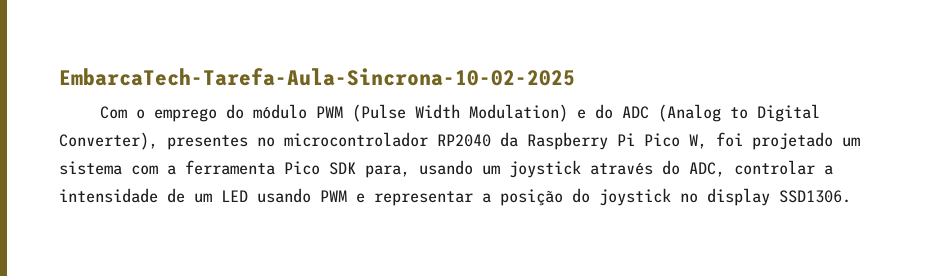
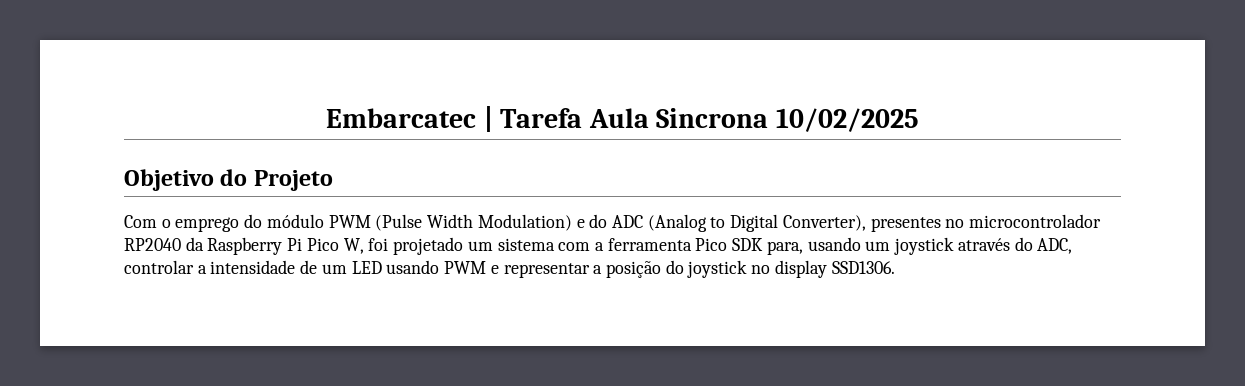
- EmbarcaTech-Tarefa-Aula-Sincrona-10-02-2025
+ Embarcatec | Tarefa Aula Sincrona 10/02/2025
+ Objetivo do Projeto

